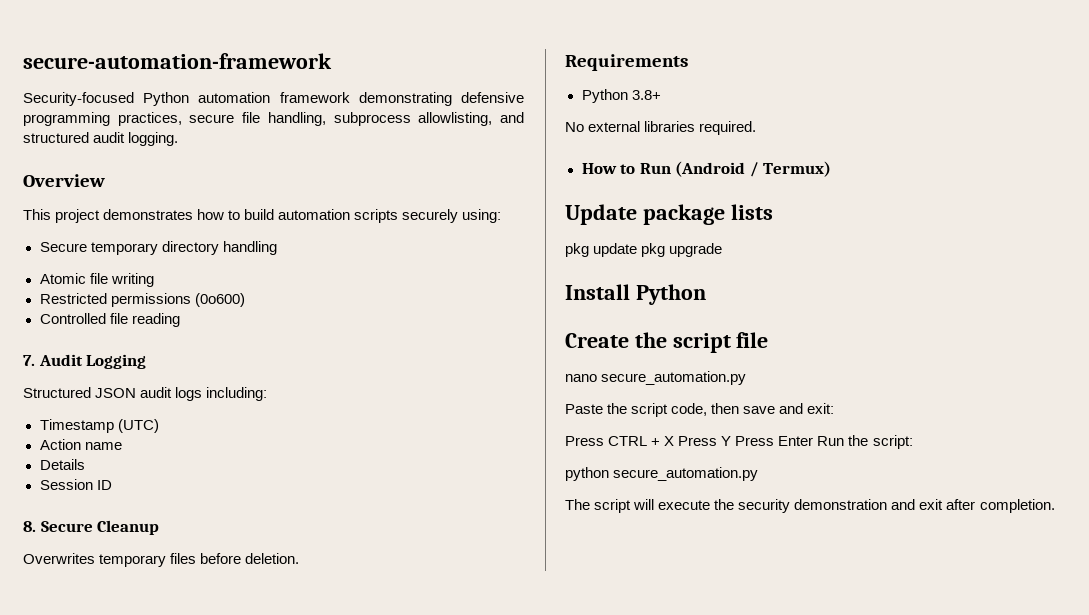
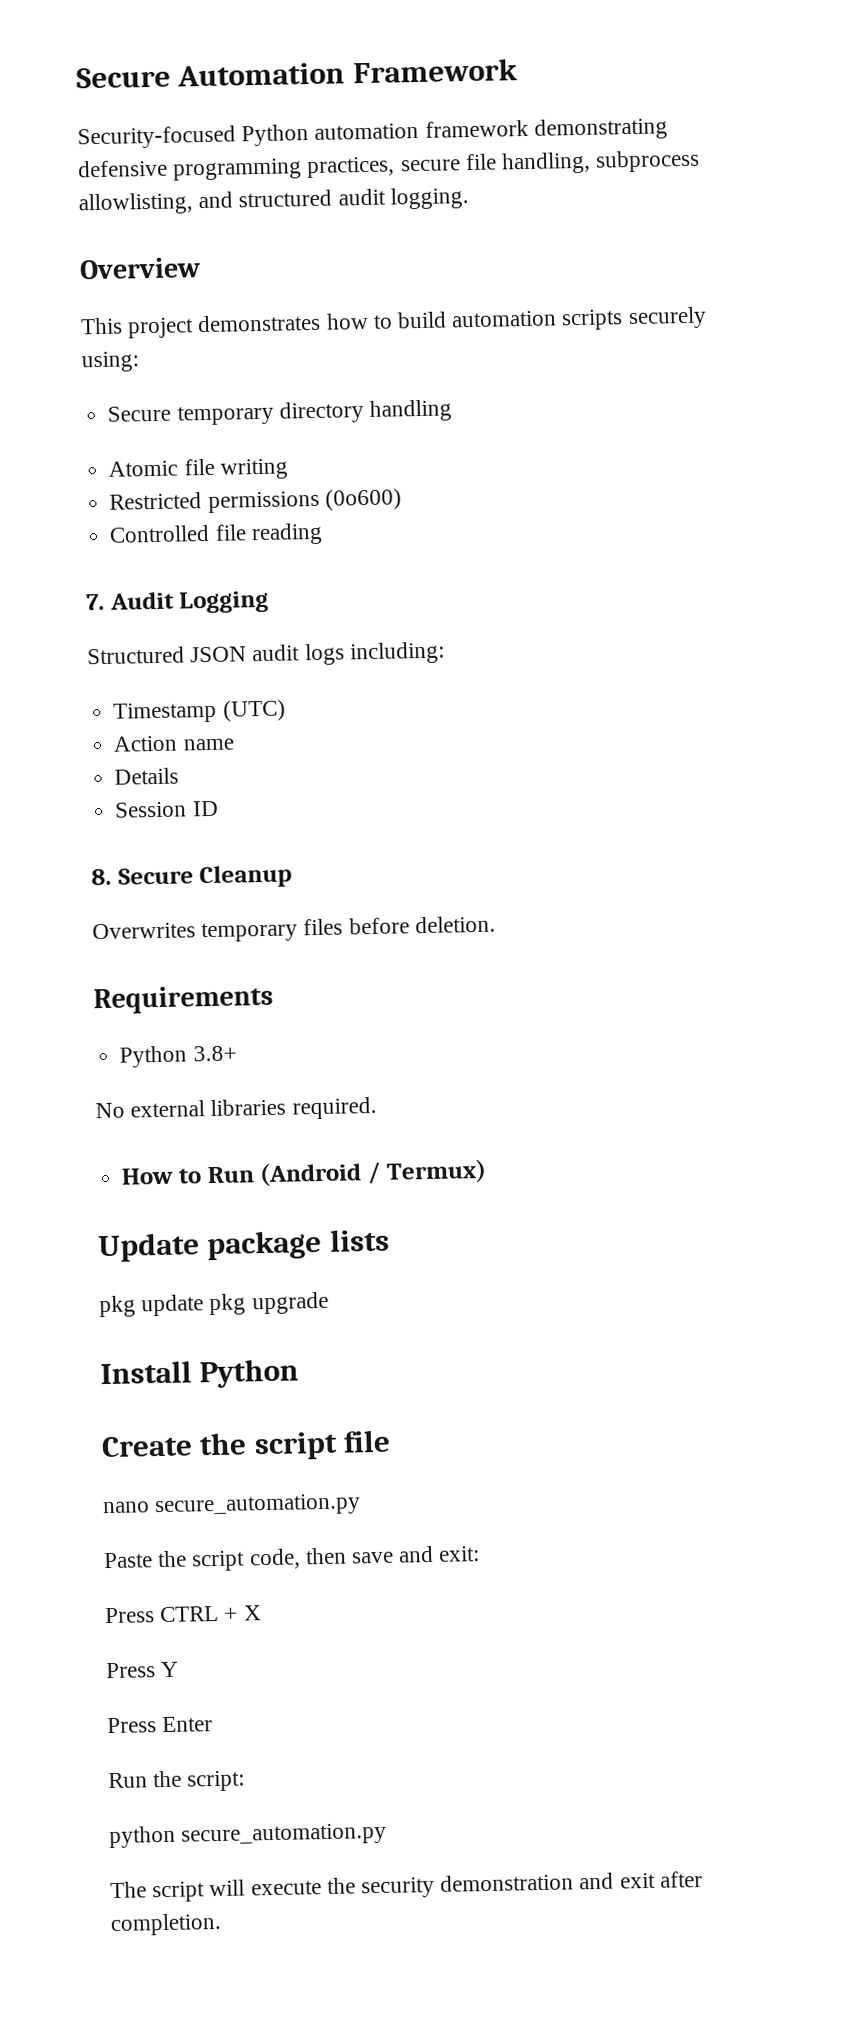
- secure-automation-framework
+ Secure Automation Framework
- Press CTRL + X Press Y Press Enter Run the script:
+ Press CTRL + X
+ Press Y
+ Press Enter
+ Run the script:

